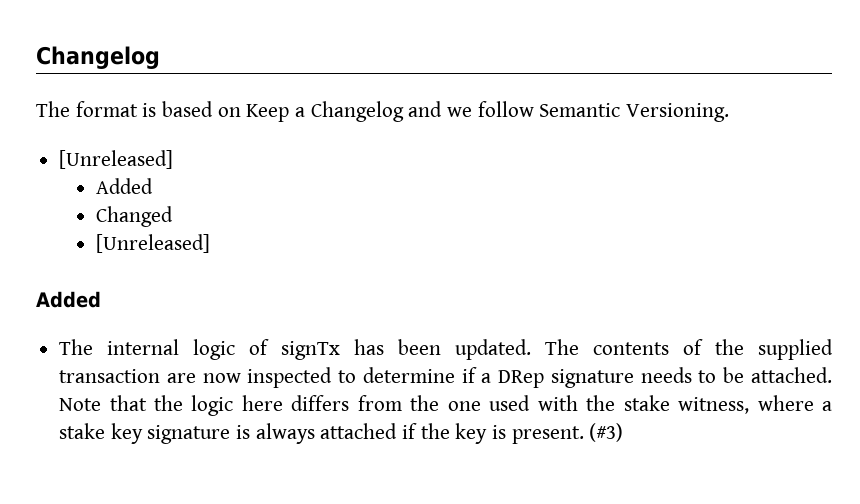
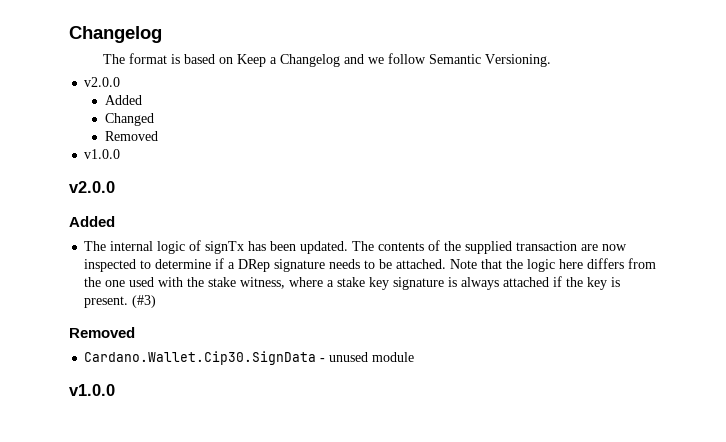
  The format is based on Keep a Changelog and we follow Semantic Versioning.
- [Unreleased]
+ v2.0.0
  Changed
- [Unreleased]
+ Removed
+ v1.0.0
+ v2.0.0
  (#3)
+ Removed
+ Cardano.Wallet.Cip30.SignData - unused module
+ v1.0.0

